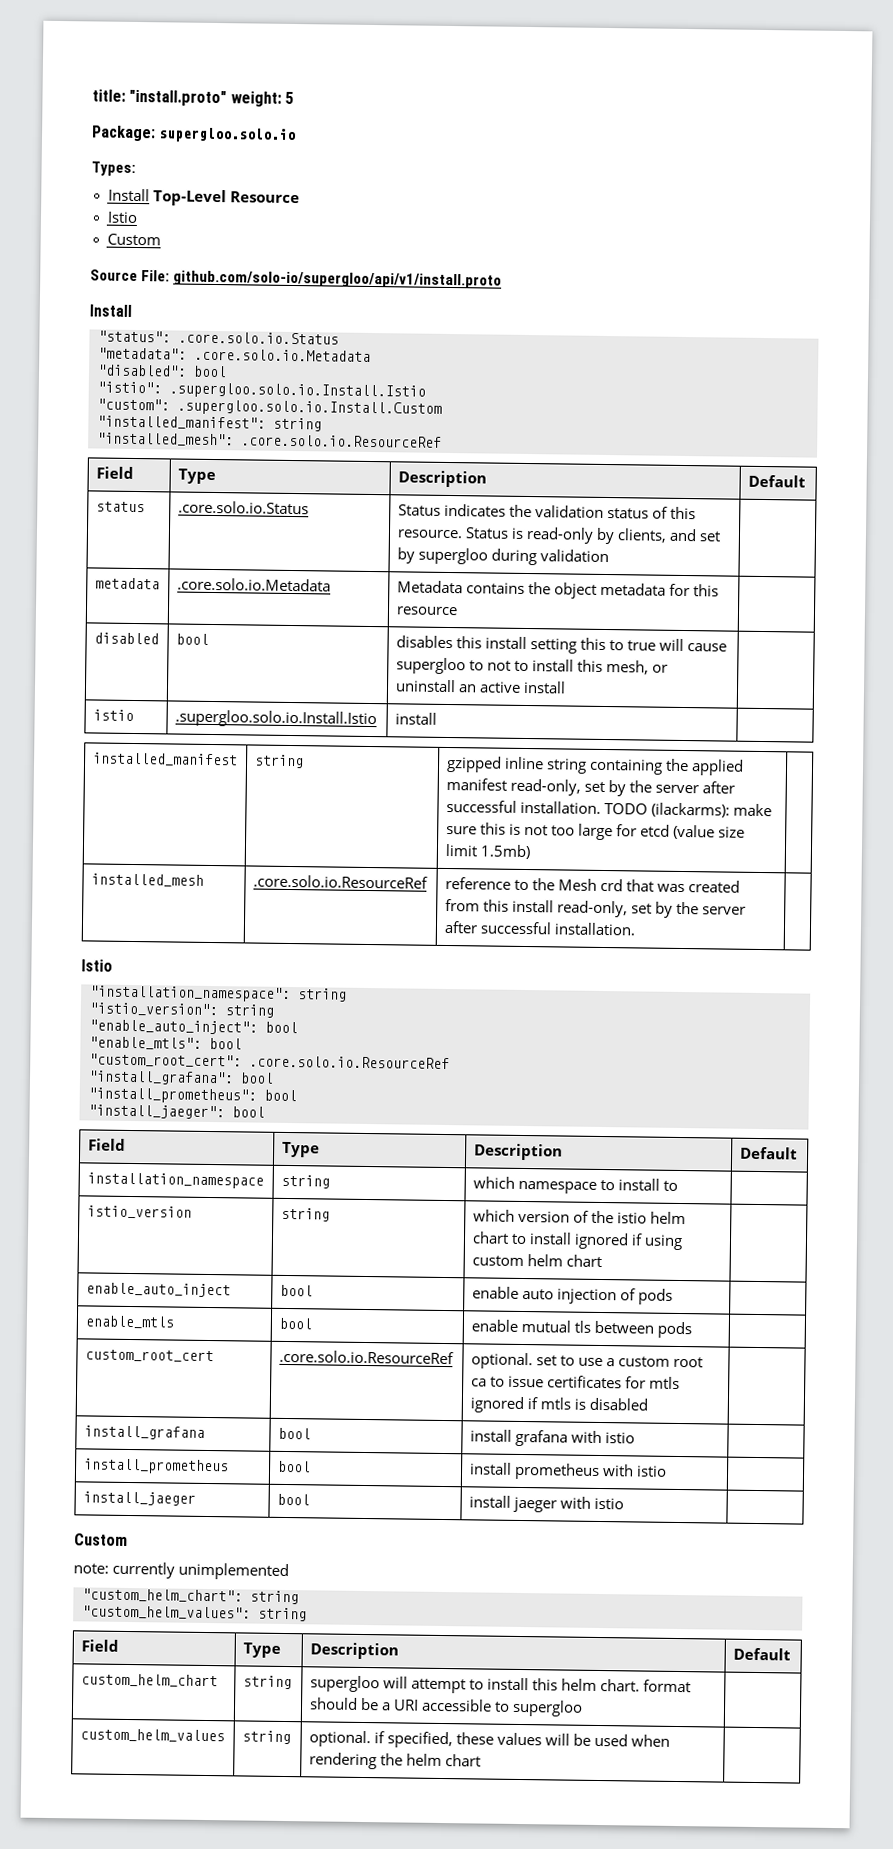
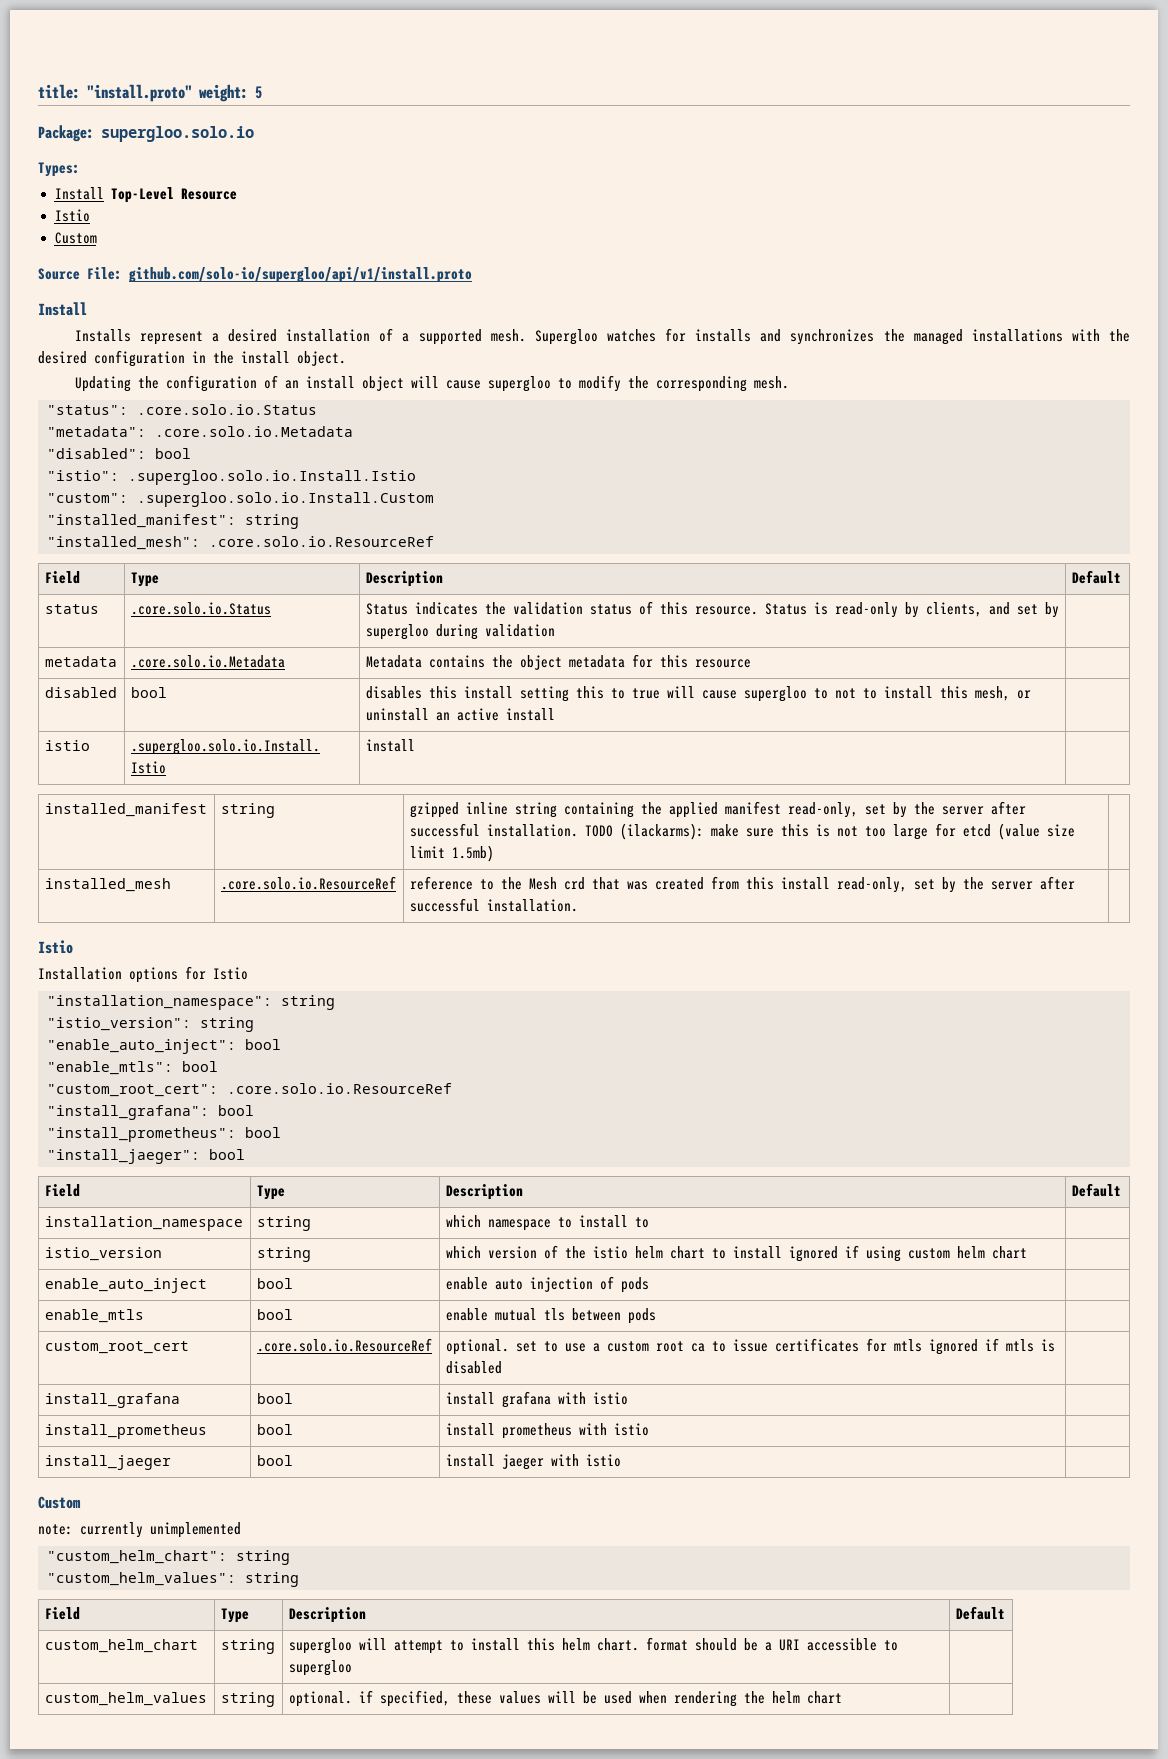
+ Installs represent a desired installation of a supported mesh. Supergloo watches for installs and synchronizes the managed installations with the desired configuration in the install object.
+ Updating the configuration of an install object will cause supergloo to modify the corresponding mesh.
+ Installation options for Istio

